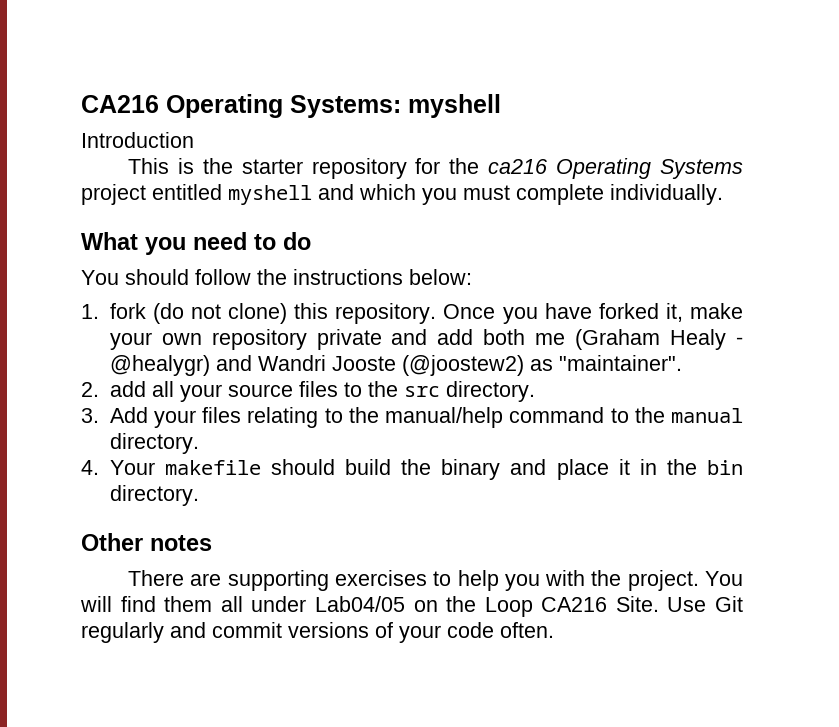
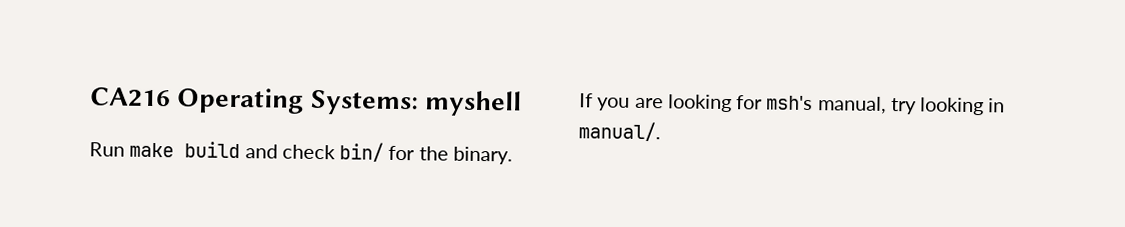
- Introduction
- This is the starter repository for the ca216 Operating Systems project entitled myshell and which you must complete individually.
- What you need to do
- You should follow the instructions below:
- 1. fork (do not clone) this repository. Once you have forked it, make your own repository private and add both me (Graham Healy - @healygr) and Wandri Jooste (@joostew2) as "maintainer".
- 2. add all your source files to the src directory.
- 3. Add your files relating to the manual/help command to the manual directory.
- 4. Your makefile should build the binary and place it in the bin directory.
- Other notes
- There are supporting exercises to help you with the project. You will find them all under Lab04/05 on the Loop CA216 Site. Use Git regularly and commit versions of your code often.
+ Run make build and check bin/ for the binary.
+ If you are looking for msh's manual, try looking in manual/.

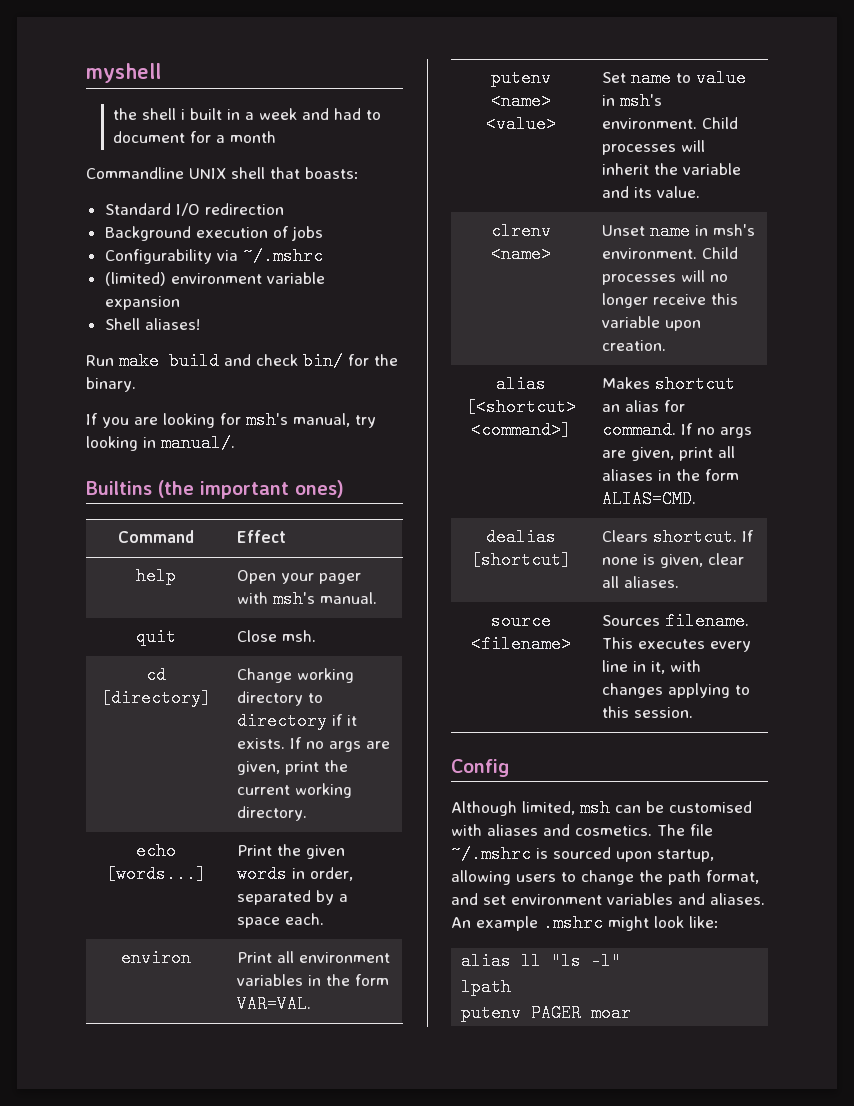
- CA216 Operating Systems: myshell
+ myshell
+ the shell i built in a week and had to document for a month
+ Commandline UNIX shell that boasts:
+ Standard I/O redirection
+ Background execution of jobs
+ Configurability via ~/.mshrc
+ (limited) environment variable expansion
+ Shell aliases!
+ Builtins (the important ones)
+ Command | Effect
+ help | Open your pager with msh's manual.
+ quit | Close msh.
+ cd [directory] | Change working directory to directory if it exists. If no args are given, print the current working directory.
+ echo [words...] | Print the given words in order, separated by a space each.
+ environ | Print all environment variables in the form VAR=VAL.
+ putenv <name> <value> | Set name to value in msh's environment. Child processes will inherit the variable and its value.
+ clrenv <name> | Unset name in msh's environment. Child processes will no longer receive this variable upon creation.
+ alias [<shortcut> <command>] | Makes shortcut an alias for command. If no args are given, print all aliases in the form ALIAS=CMD.
+ dealias [shortcut] | Clears shortcut. If none is given, clear all aliases.
+ source <filename> | Sources filename. This executes every line in it, with changes applying to this session.
+ Config
+ Although limited, msh can be customised with aliases and cosmetics. The file ~/.mshrc is sourced upon startup, allowing users to change the path format, and set environment variables and aliases. An example .mshrc might look like:
+ alias ll "ls -l"
+ lpath
+ putenv PAGER moar

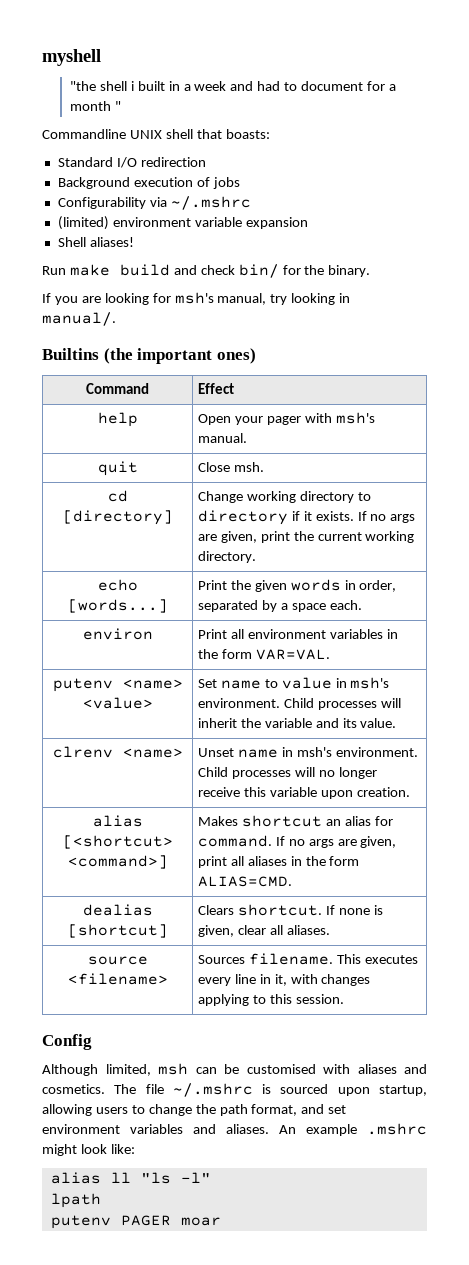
- the shell i built in a week and had to document for a month
+ "the shell i built in a week and had to document for a month "

